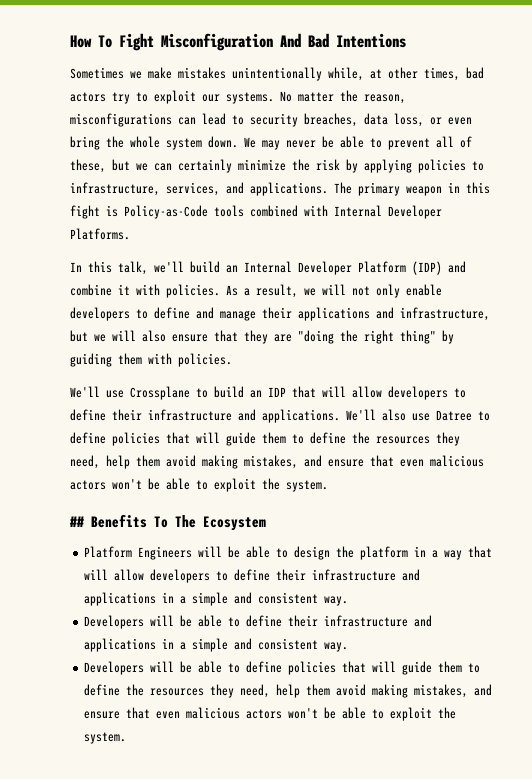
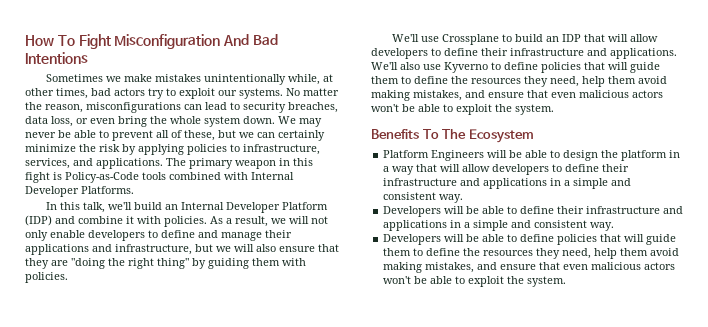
- We'll also use Datree to define policies that will guide them to define the resources they need, help them avoid making mistakes, and ensure that even malicious actors won't be able to exploit the system.
+ We'll also use Kyverno to define policies that will guide them to define the resources they need, help them avoid making mistakes, and ensure that even malicious actors won't be able to exploit the system.
- ## Benefits To The Ecosystem
+ Benefits To The Ecosystem

